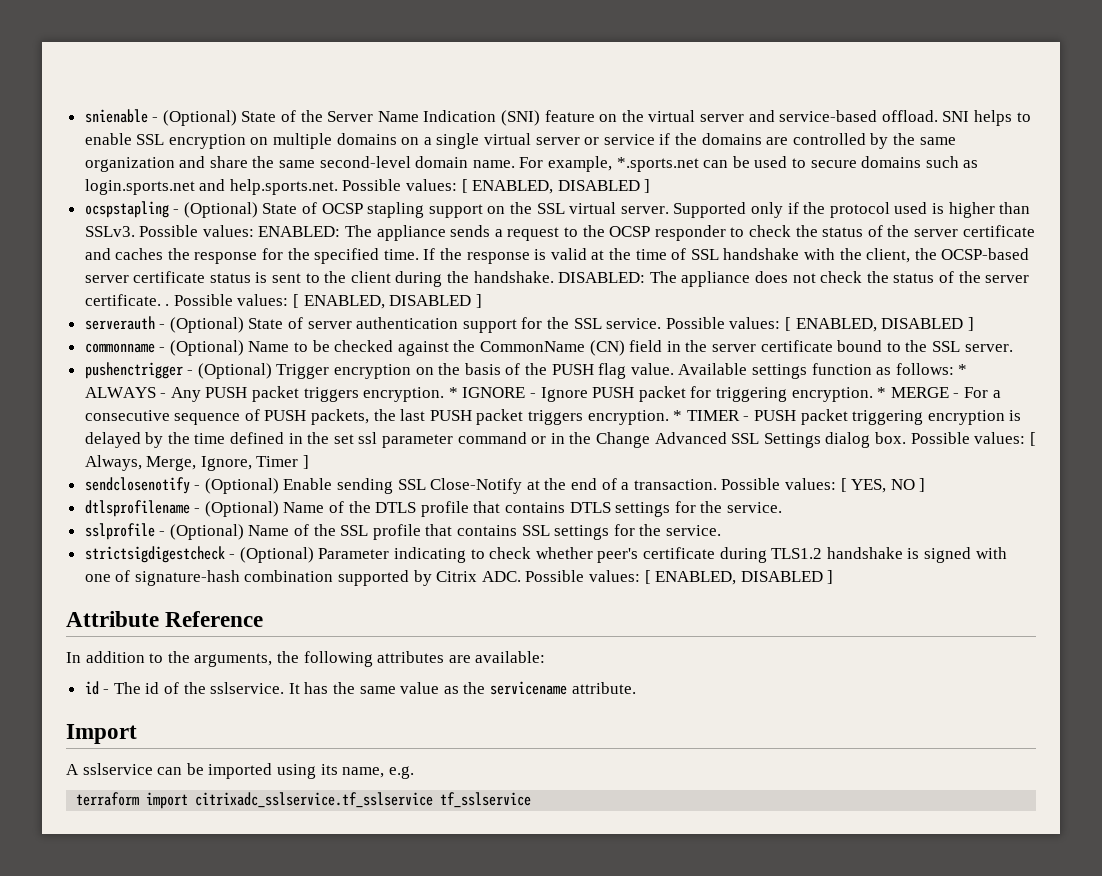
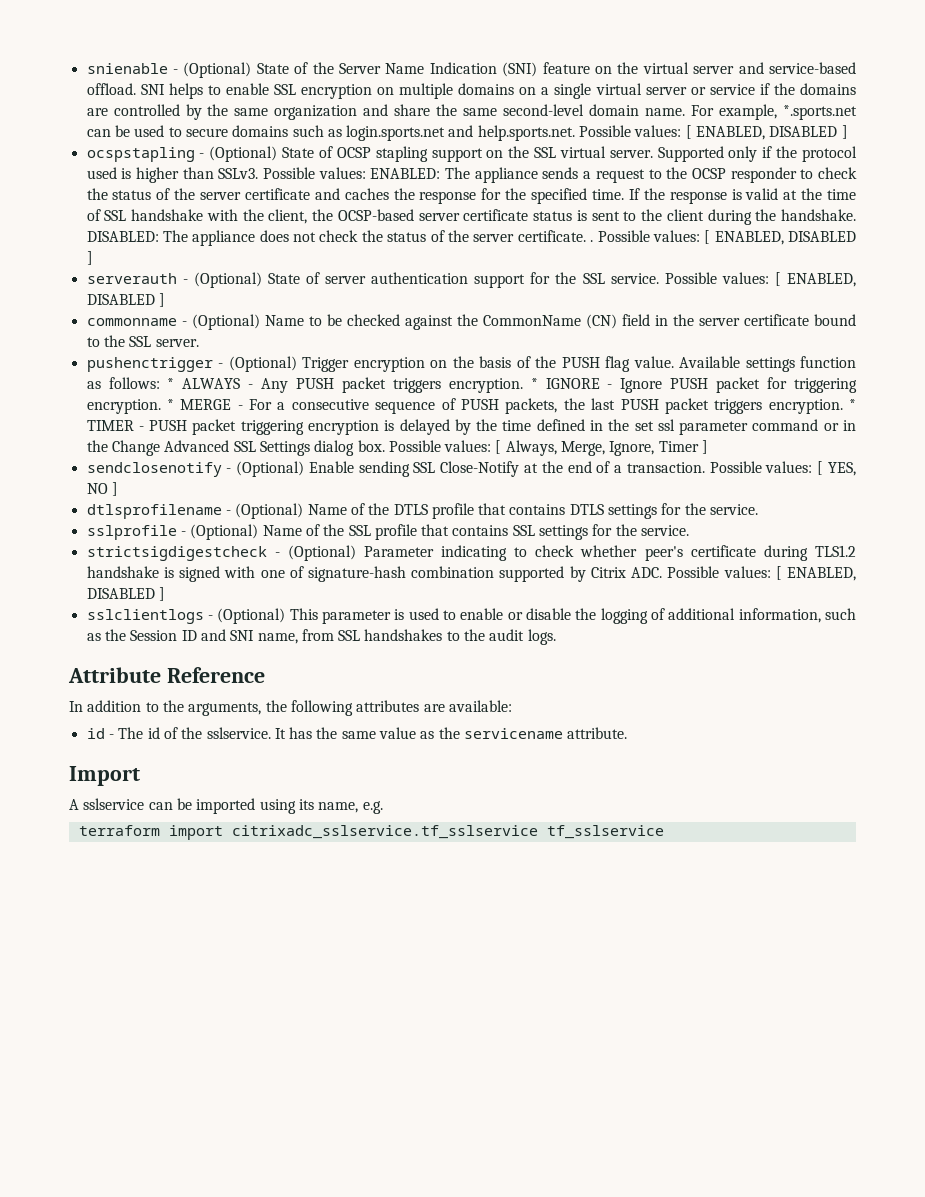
+ sslclientlogs - (Optional) This parameter is used to enable or disable the logging of additional information, such as the Session ID and SNI name, from SSL handshakes to the audit logs.

